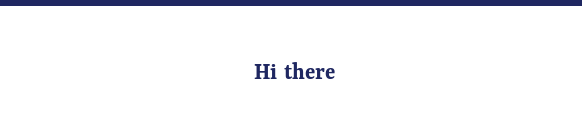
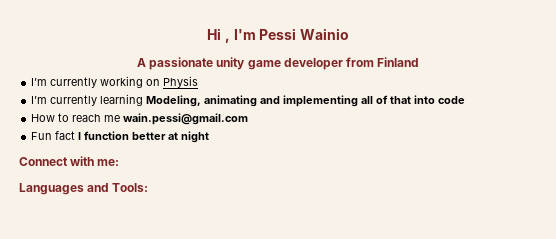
- Hi there
+ Hi , I'm Pessi Wainio
+ A passionate unity game developer from Finland
+ I’m currently working on Physis
+ I’m currently learning Modeling, animating and implementing all of that into code
+ How to reach me wain.pessi@gmail.com
+ Fun fact I function better at night
+ Connect with me:
+ Languages and Tools:

